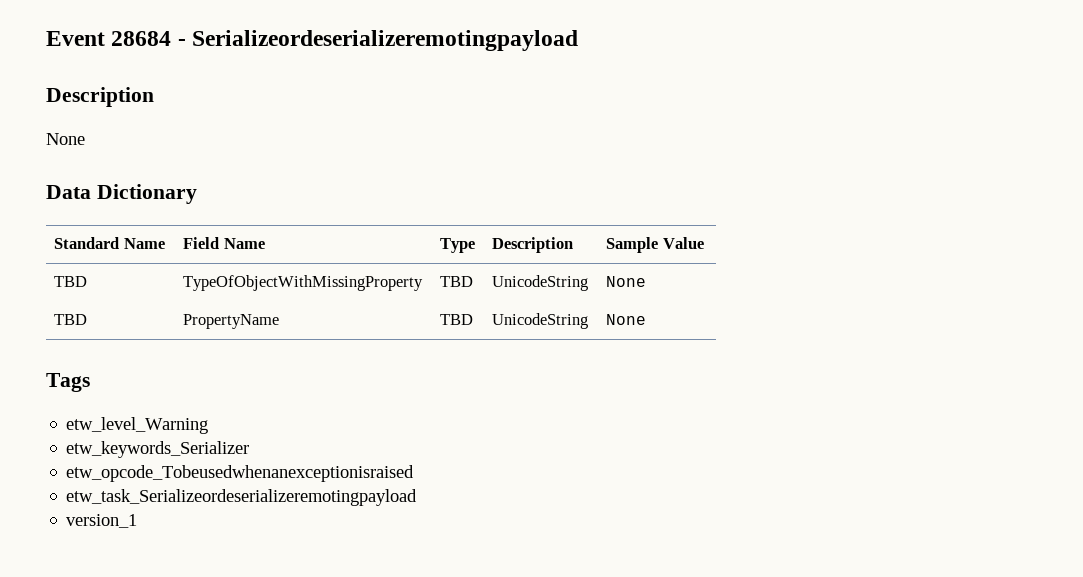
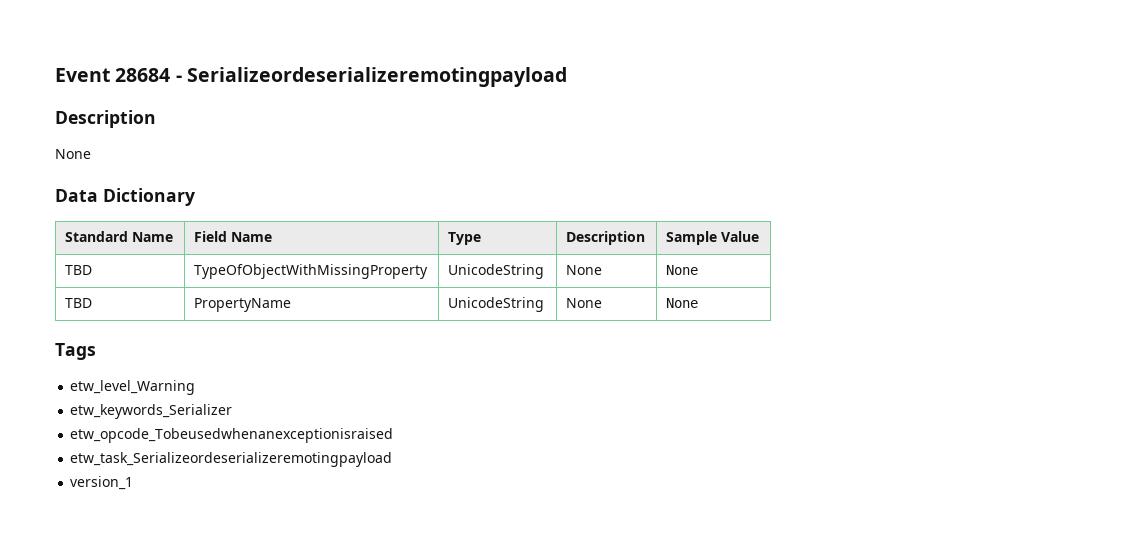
- TBD | TypeOfObjectWithMissingProperty | TBD | UnicodeString | None
+ TBD | TypeOfObjectWithMissingProperty | UnicodeString | None | None
- TBD | PropertyName | TBD | UnicodeString | None
+ TBD | PropertyName | UnicodeString | None | None

